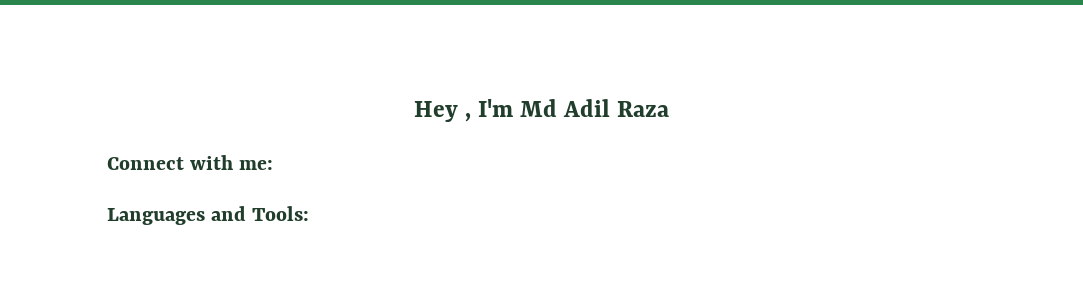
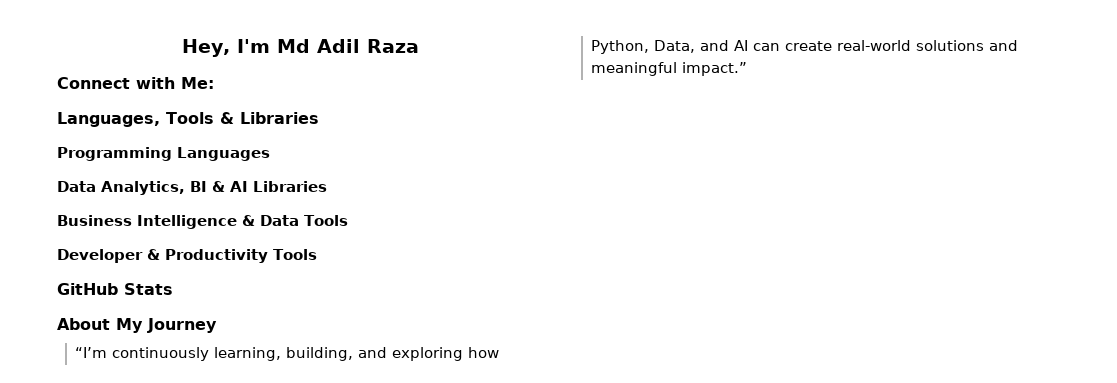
- Hey , I'm Md Adil Raza
+ Hey, I'm Md Adil Raza
- Connect with me:
- Languages and Tools:
+ Connect with Me:
+ Languages, Tools & Libraries
+ Programming Languages
+ Data Analytics, BI & AI Libraries
+ Business Intelligence & Data Tools
+ Developer & Productivity Tools
+ GitHub Stats
+ About My Journey
+ “I’m continuously learning, building, and exploring how Python, Data, and AI can create real-world solutions and meaningful impact.”

